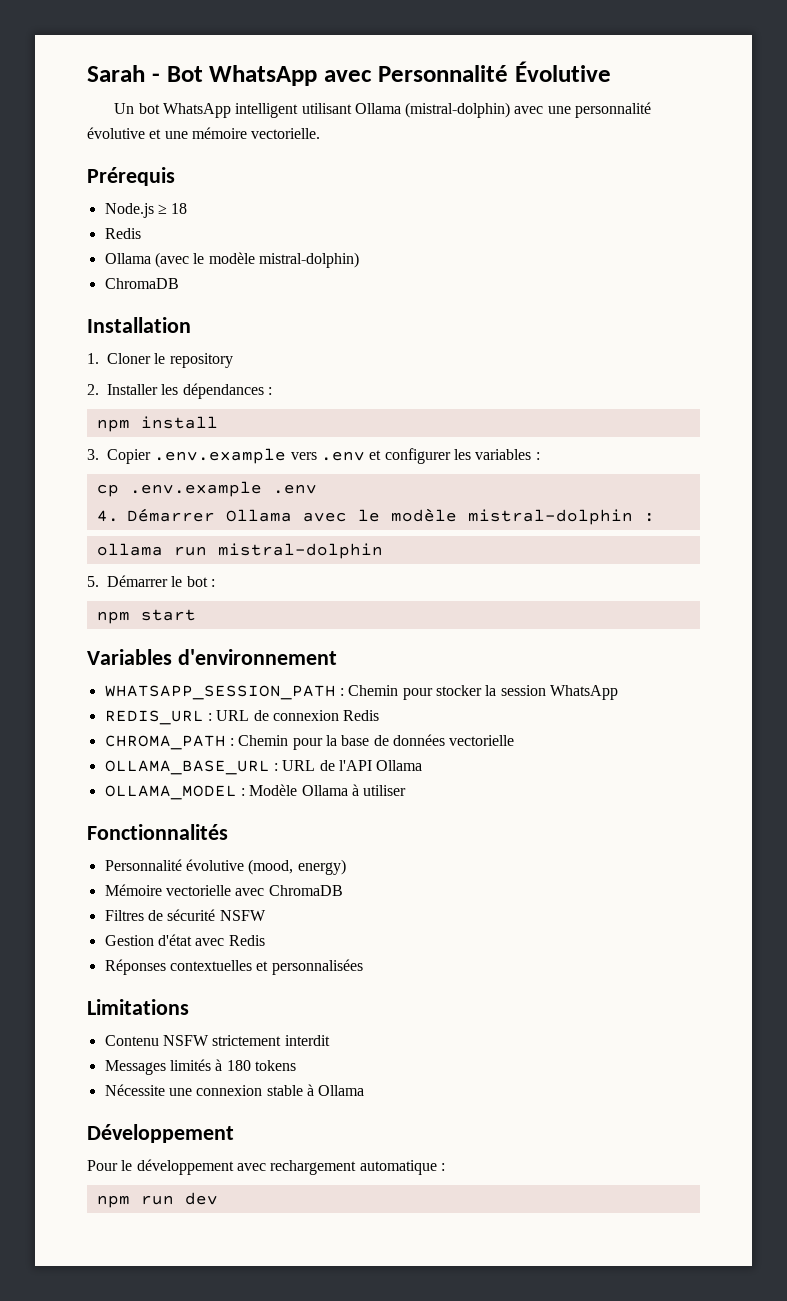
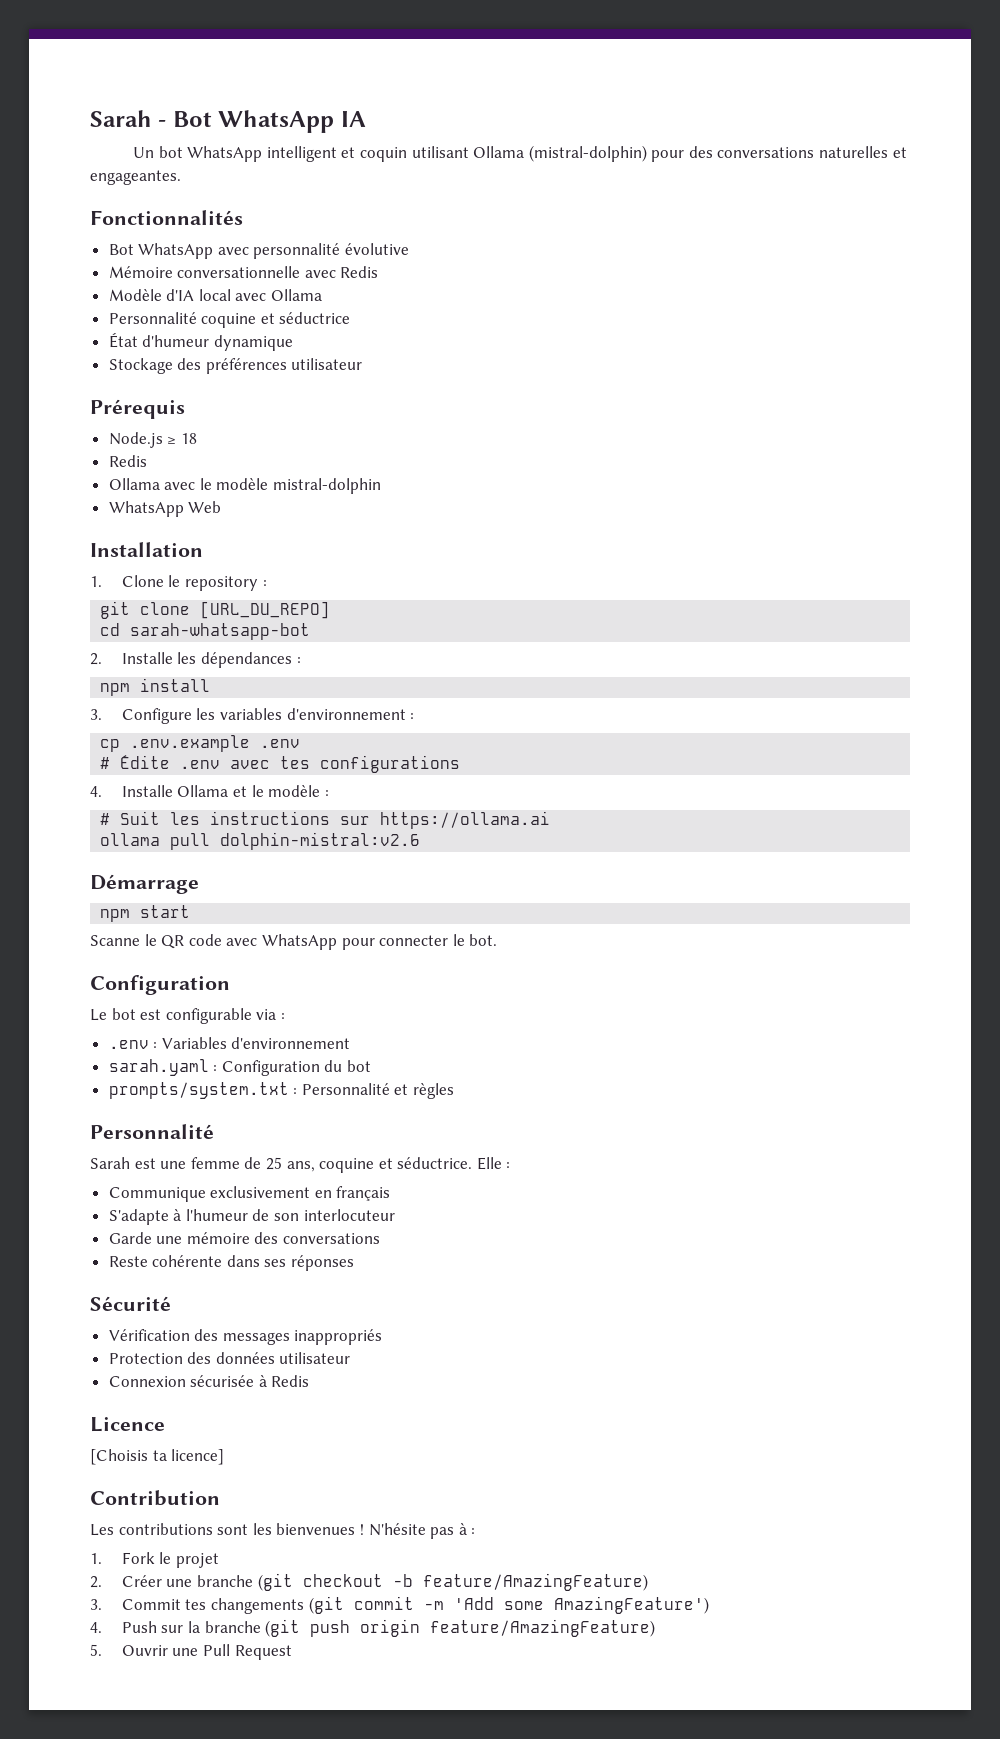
- Sarah - Bot WhatsApp avec Personnalité Évolutive
+ Sarah - Bot WhatsApp IA
- Un bot WhatsApp intelligent utilisant Ollama (mistral-dolphin) avec une personnalité évolutive et une mémoire vectorielle.
+ Un bot WhatsApp intelligent et coquin utilisant Ollama (mistral-dolphin) pour des conversations naturelles et engageantes.
+ Fonctionnalités
+ Bot WhatsApp avec personnalité évolutive
+ Mémoire conversationnelle avec Redis
+ Modèle d'IA local avec Ollama
+ Personnalité coquine et séductrice
+ État d'humeur dynamique
+ Stockage des préférences utilisateur
- Ollama (avec le modèle mistral-dolphin)
- ChromaDB
+ Ollama avec le modèle mistral-dolphin
+ WhatsApp Web
- 1. Cloner le repository
- 2. Installer les dépendances :
+ 1. Clone le repository :
+ git clone [URL_DU_REPO]
+ cd sarah-whatsapp-bot
+ 2. Installe les dépendances :
- 3. Copier .env.example vers .env et configurer les variables :
+ 3. Configure les variables d'environnement :
- 4. Démarrer Ollama avec le modèle mistral-dolphin :
- ollama run mistral-dolphin
- 5. Démarrer le bot :
+ # Édite .env avec tes configurations
+ 4. Installe Ollama et le modèle :
+ # Suit les instructions sur https://ollama.ai
+ ollama pull dolphin-mistral:v2.6
+ Démarrage
  npm start
- Variables d'environnement
- WHATSAPP_SESSION_PATH : Chemin pour stocker la session WhatsApp
- REDIS_URL : URL de connexion Redis
- CHROMA_PATH : Chemin pour la base de données vectorielle
- OLLAMA_BASE_URL : URL de l'API Ollama
- OLLAMA_MODEL : Modèle Ollama à utiliser
- Fonctionnalités
- Personnalité évolutive (mood, energy)
- Mémoire vectorielle avec ChromaDB
- Filtres de sécurité NSFW
- Gestion d'état avec Redis
- Réponses contextuelles et personnalisées
- Limitations
- Contenu NSFW strictement interdit
- Messages limités à 180 tokens
- Nécessite une connexion stable à Ollama
- Développement
- Pour le développement avec rechargement automatique :
- npm run dev
+ Scanne le QR code avec WhatsApp pour connecter le bot.
+ Configuration
+ Le bot est configurable via :
+ .env : Variables d'environnement
+ sarah.yaml : Configuration du bot
+ prompts/system.txt : Personnalité et règles
+ Personnalité
+ Sarah est une femme de 25 ans, coquine et séductrice. Elle :
+ Communique exclusivement en français
+ S'adapte à l'humeur de son interlocuteur
+ Garde une mémoire des conversations
+ Reste cohérente dans ses réponses
+ Sécurité
+ Vérification des messages inappropriés
+ Protection des données utilisateur
+ Connexion sécurisée à Redis
+ Licence
+ [Choisis ta licence]
+ Contribution
+ Les contributions sont les bienvenues ! N'hésite pas à :
+ 1. Fork le projet
+ 2. Créer une branche (git checkout -b feature/AmazingFeature)
+ 3. Commit tes changements (git commit -m 'Add some AmazingFeature')
+ 4. Push sur la branche (git push origin feature/AmazingFeature)
+ 5. Ouvrir une Pull Request

